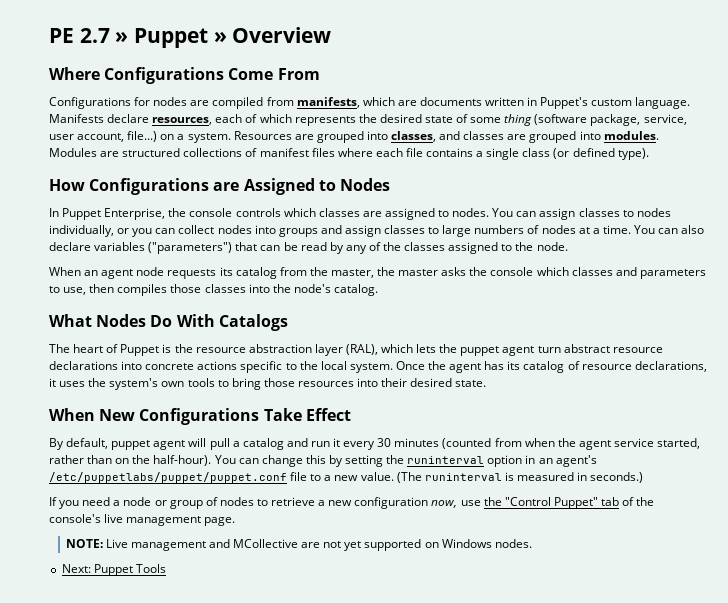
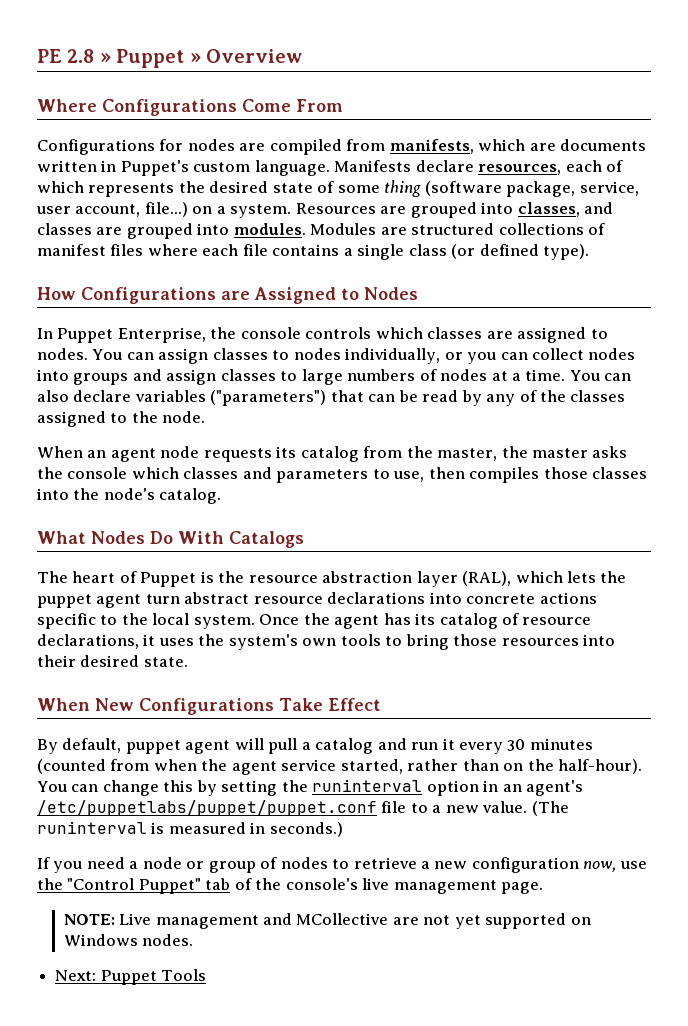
- PE 2.7 » Puppet » Overview
+ PE 2.8 » Puppet » Overview

